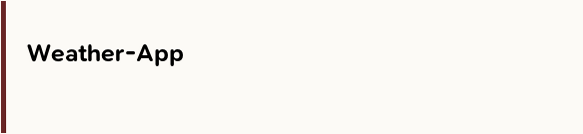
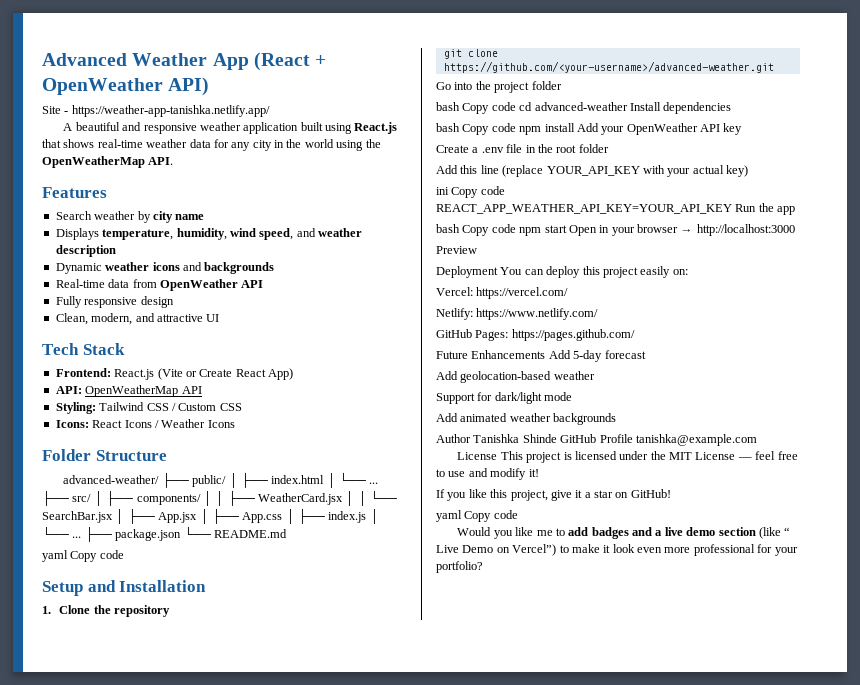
- Weather-App
+ Advanced Weather App (React + OpenWeather API)
+ Site - https://weather-app-tanishka.netlify.app/
+ A beautiful and responsive weather application built using React.js that shows real-time weather data for any city in the world using the OpenWeatherMap API.
+ Features
+ Search weather by city name
+ Displays temperature, humidity, wind speed, and weather description
+ Dynamic weather icons and backgrounds
+ Real-time data from OpenWeather API
+ Fully responsive design
+ Clean, modern, and attractive UI
+ Tech Stack
+ Frontend: React.js (Vite or Create React App)
+ API: OpenWeatherMap API
+ Styling: Tailwind CSS / Custom CSS
+ Icons: React Icons / Weather Icons
+ Folder Structure
+ advanced-weather/ ├── public/ │ ├── index.html │ └── ... ├── src/ │ ├── components/ │ │ ├── WeatherCard.jsx │ │ └── SearchBar.jsx │ ├── App.jsx │ ├── App.css │ ├── index.js │ └── ... ├── package.json └── README.md
+ yaml Copy code
+ Setup and Installation
+ 1. Clone the repository
+ git clone https://github.com/<your-username>/advanced-weather.git
+ Go into the project folder
+ bash Copy code cd advanced-weather Install dependencies
+ bash Copy code npm install Add your OpenWeather API key
+ Create a .env file in the root folder
+ Add this line (replace YOUR_API_KEY with your actual key)
+ ini Copy code REACT_APP_WEATHER_API_KEY=YOUR_API_KEY Run the app
+ bash Copy code npm start Open in your browser → http://localhost:3000
+ Preview
+ Deployment You can deploy this project easily on:
+ Vercel: https://vercel.com/
+ Netlify: https://www.netlify.com/
+ GitHub Pages: https://pages.github.com/
+ Future Enhancements Add 5-day forecast
+ Add geolocation-based weather
+ Support for dark/light mode
+ Add animated weather backgrounds
+ Author Tanishka Shinde GitHub Profile tanishka@example.com
+ License This project is licensed under the MIT License — feel free to use and modify it!
+ If you like this project, give it a star on GitHub!
+ yaml Copy code
+ Would you like me to add badges and a live demo section (like “ Live Demo on Vercel”) to make it look even more professional for your portfolio?

